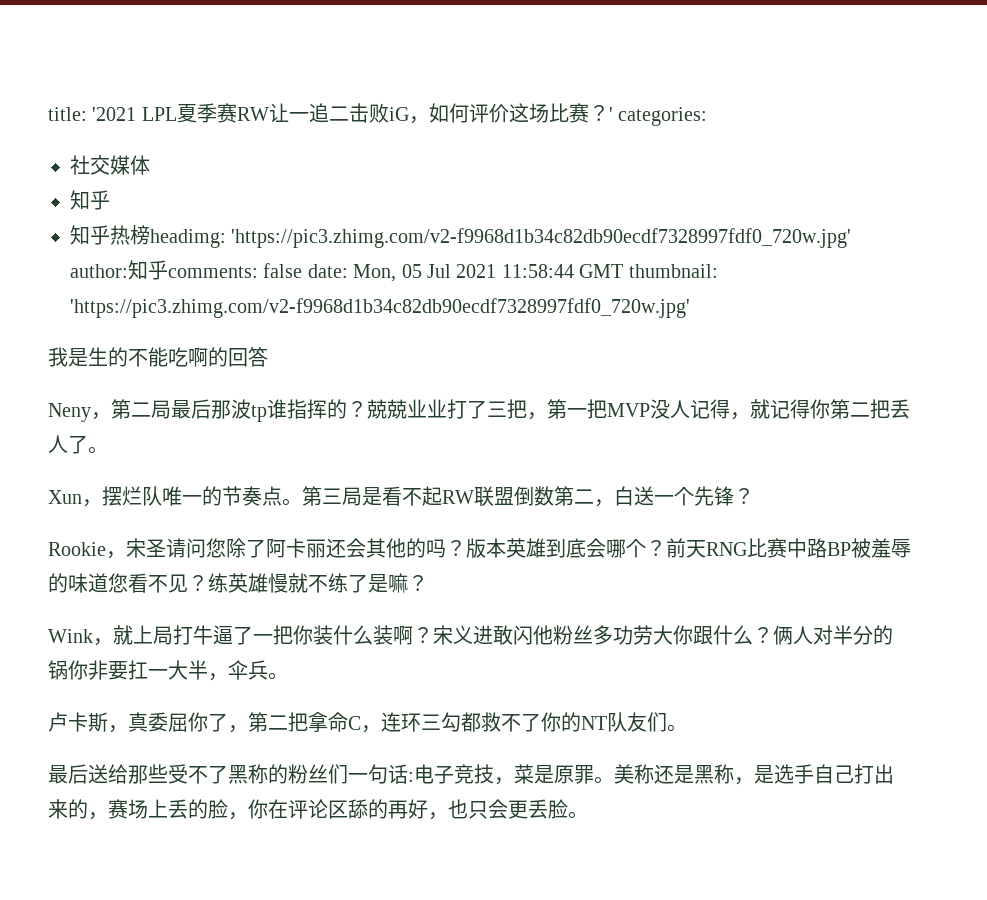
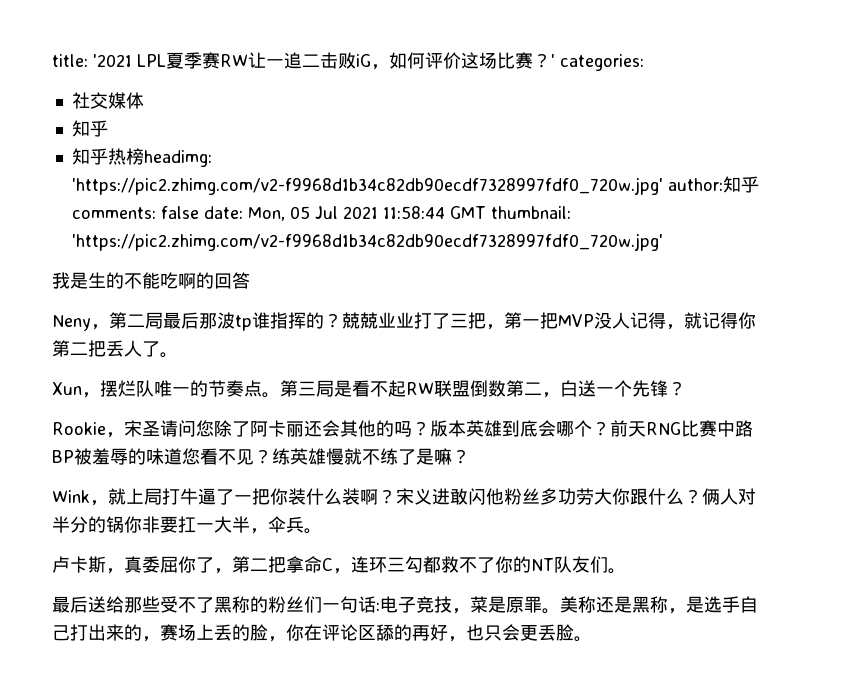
- 知乎热榜headimg: 'https://pic3.zhimg.com/v2-f9968d1b34c82db90ecdf7328997fdf0_720w.jpg' author:知乎comments: false date: Mon, 05 Jul 2021 11:58:44 GMT thumbnail: 'https://pic3.zhimg.com/v2-f9968d1b34c82db90ecdf7328997fdf0_720w.jpg'
+ 知乎热榜headimg: 'https://pic2.zhimg.com/v2-f9968d1b34c82db90ecdf7328997fdf0_720w.jpg' author:知乎comments: false date: Mon, 05 Jul 2021 11:58:44 GMT thumbnail: 'https://pic2.zhimg.com/v2-f9968d1b34c82db90ecdf7328997fdf0_720w.jpg'

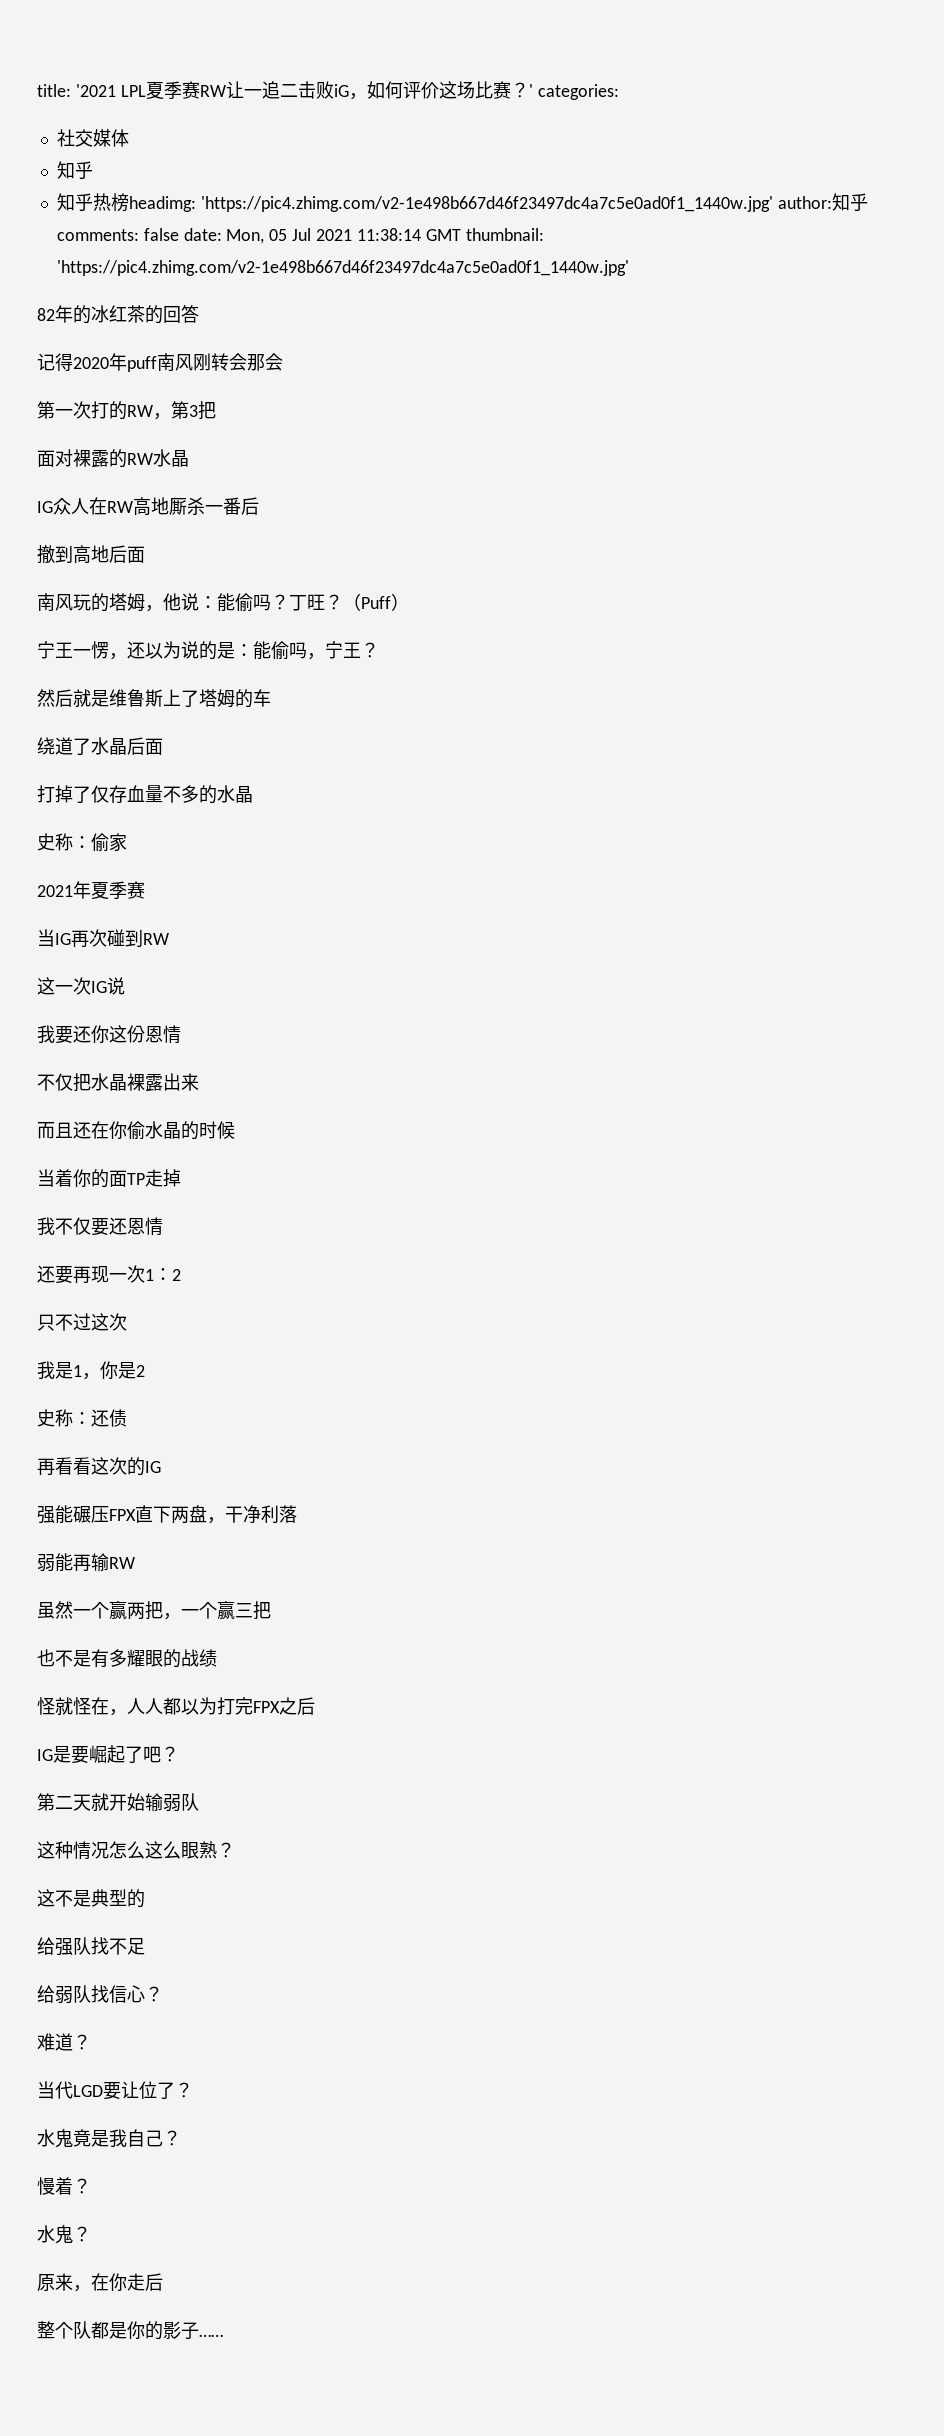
- 知乎热榜headimg: 'https://pic2.zhimg.com/v2-f9968d1b34c82db90ecdf7328997fdf0_720w.jpg' author:知乎comments: false date: Mon, 05 Jul 2021 11:58:44 GMT thumbnail: 'https://pic2.zhimg.com/v2-f9968d1b34c82db90ecdf7328997fdf0_720w.jpg'
- 我是生的不能吃啊的回答
- Neny，第二局最后那波tp谁指挥的？兢兢业业打了三把，第一把MVP没人记得，就记得你第二把丢人了。
- Xun，摆烂队唯一的节奏点。第三局是看不起RW联盟倒数第二，白送一个先锋？
- Rookie，宋圣请问您除了阿卡丽还会其他的吗？版本英雄到底会哪个？前天RNG比赛中路BP被羞辱的味道您看不见？练英雄慢就不练了是嘛？
- Wink，就上局打牛逼了一把你装什么装啊？宋义进敢闪他粉丝多功劳大你跟什么？俩人对半分的锅你非要扛一大半，伞兵。
- 卢卡斯，真委屈你了，第二把拿命C，连环三勾都救不了你的NT队友们。
- 最后送给那些受不了黑称的粉丝们一句话:电子竞技，菜是原罪。美称还是黑称，是选手自己打出来的，赛场上丢的脸，你在评论区舔的再好，也只会更丢脸。
+ 知乎热榜headimg: 'https://pic4.zhimg.com/v2-1e498b667d46f23497dc4a7c5e0ad0f1_1440w.jpg' author:知乎comments: false date: Mon, 05 Jul 2021 11:38:14 GMT thumbnail: 'https://pic4.zhimg.com/v2-1e498b667d46f23497dc4a7c5e0ad0f1_1440w.jpg'
+ 82年的冰红茶的回答
+ 记得2020年puff南风刚转会那会
+ 第一次打的RW，第3把
+ 面对裸露的RW水晶
+ IG众人在RW高地厮杀一番后
+ 撤到高地后面
+ 南风玩的塔姆，他说：能偷吗？丁旺？（Puff）
+ 宁王一愣，还以为说的是：能偷吗，宁王？
+ 然后就是维鲁斯上了塔姆的车
+ 绕道了水晶后面
+ 打掉了仅存血量不多的水晶
+ 史称：偷家
+ 2021年夏季赛
+ 当IG再次碰到RW
+ 这一次IG说
+ 我要还你这份恩情
+ 不仅把水晶裸露出来
+ 而且还在你偷水晶的时候
+ 当着你的面TP走掉
+ 我不仅要还恩情
+ 还要再现一次1：2
+ 只不过这次
+ 我是1，你是2
+ 史称：还债
+ 再看看这次的IG
+ 强能碾压FPX直下两盘，干净利落
+ 弱能再输RW
+ 虽然一个赢两把，一个赢三把
+ 也不是有多耀眼的战绩
+ 怪就怪在，人人都以为打完FPX之后
+ IG是要崛起了吧？
+ 第二天就开始输弱队
+ 这种情况怎么这么眼熟？
+ 这不是典型的
+ 给强队找不足
+ 给弱队找信心？
+ 难道？
+ 当代LGD要让位了？
+ 水鬼竟是我自己？
+ 慢着？
+ 水鬼？
+ 原来，在你走后
+ 整个队都是你的影子……

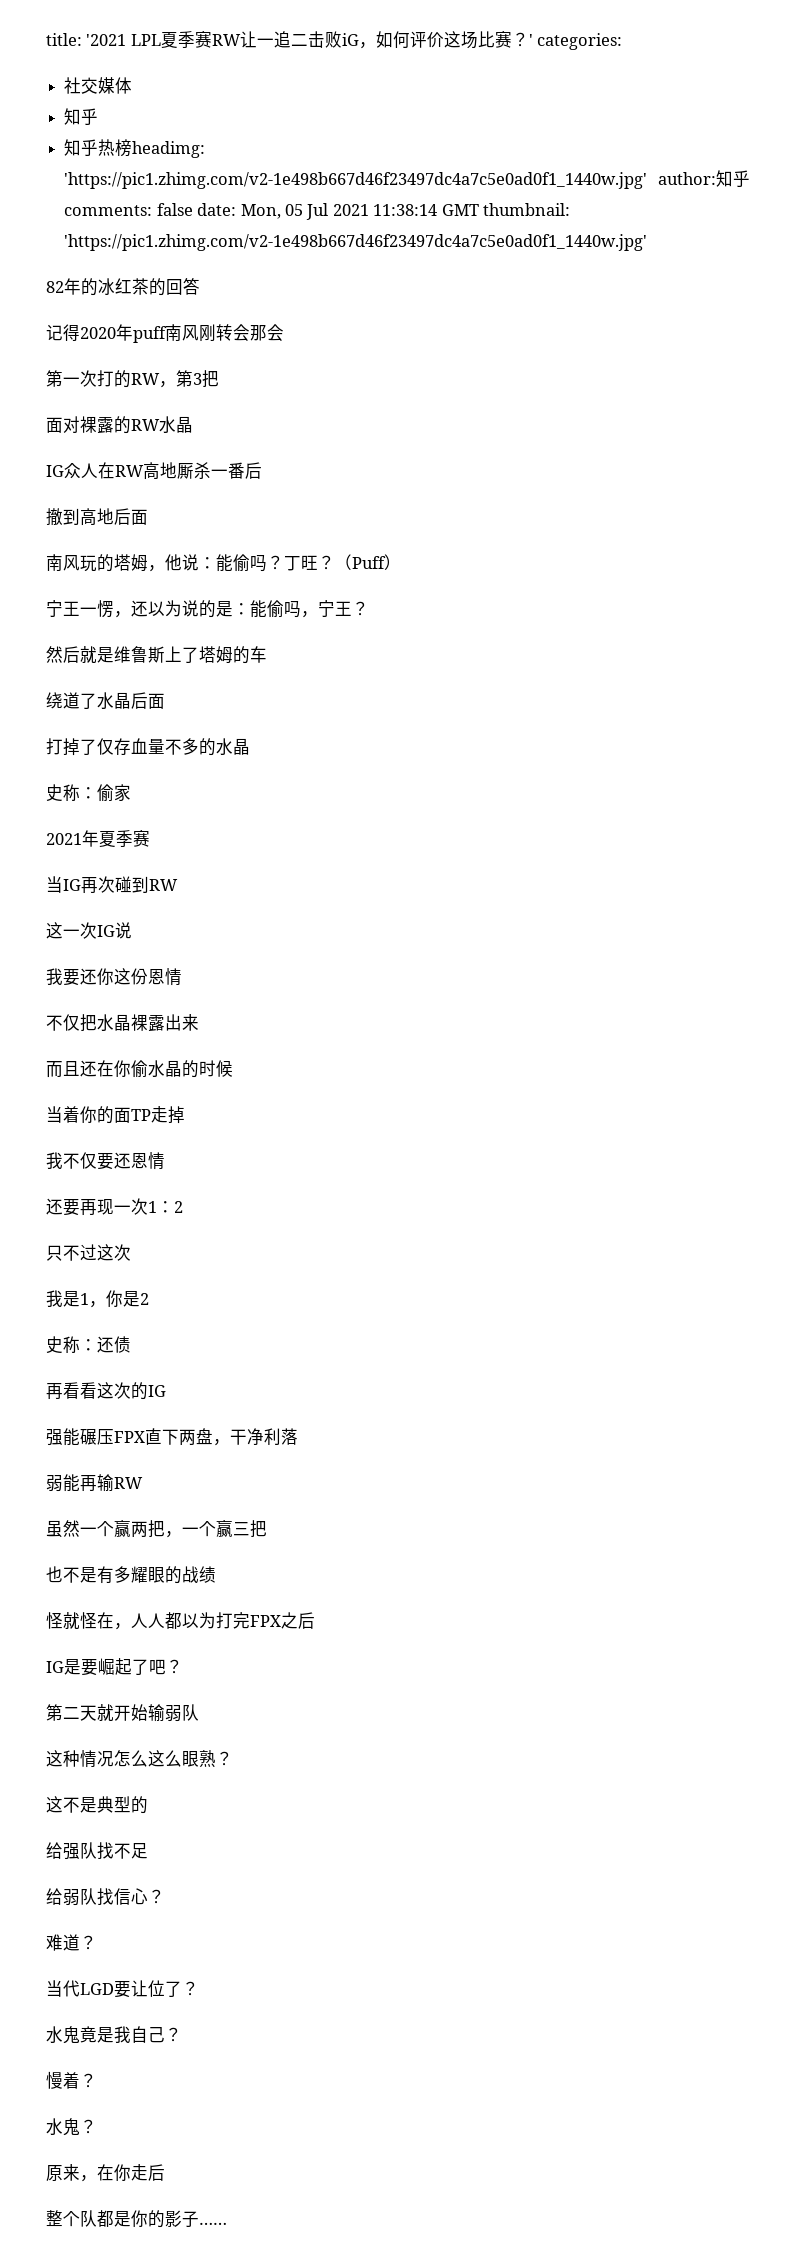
- 知乎热榜headimg: 'https://pic4.zhimg.com/v2-1e498b667d46f23497dc4a7c5e0ad0f1_1440w.jpg' author:知乎comments: false date: Mon, 05 Jul 2021 11:38:14 GMT thumbnail: 'https://pic4.zhimg.com/v2-1e498b667d46f23497dc4a7c5e0ad0f1_1440w.jpg'
+ 知乎热榜headimg: 'https://pic1.zhimg.com/v2-1e498b667d46f23497dc4a7c5e0ad0f1_1440w.jpg' author:知乎comments: false date: Mon, 05 Jul 2021 11:38:14 GMT thumbnail: 'https://pic1.zhimg.com/v2-1e498b667d46f23497dc4a7c5e0ad0f1_1440w.jpg'

